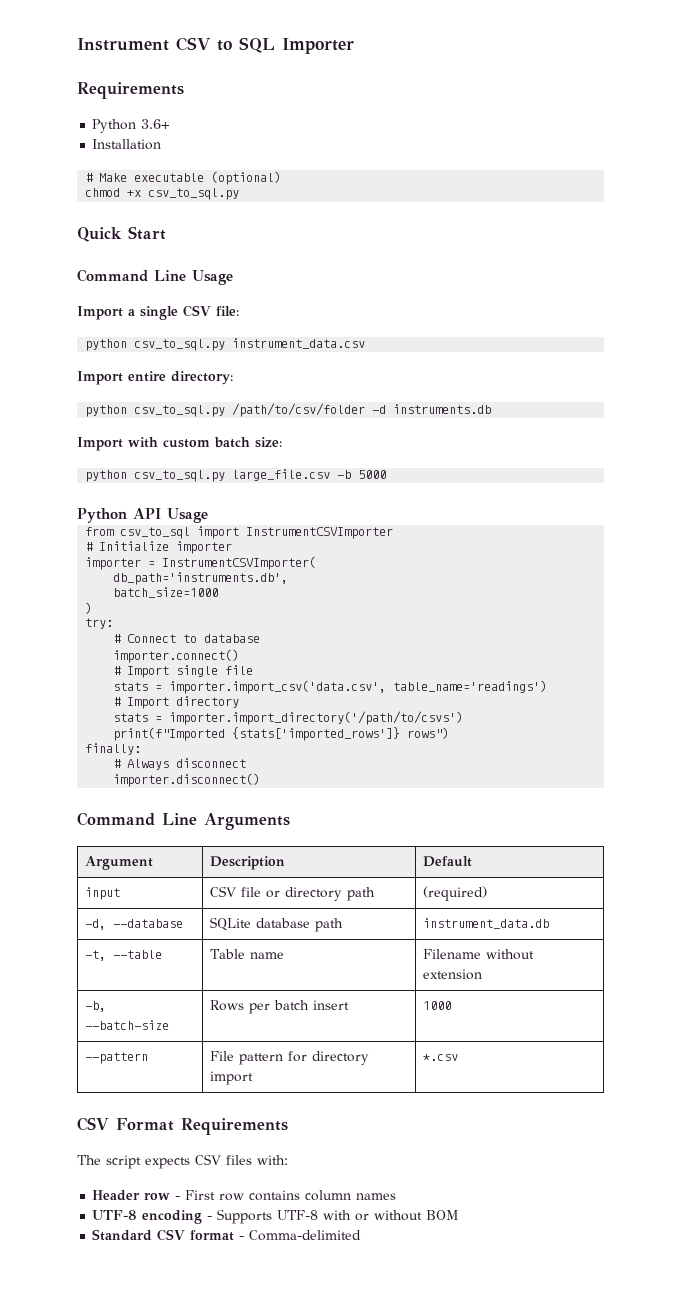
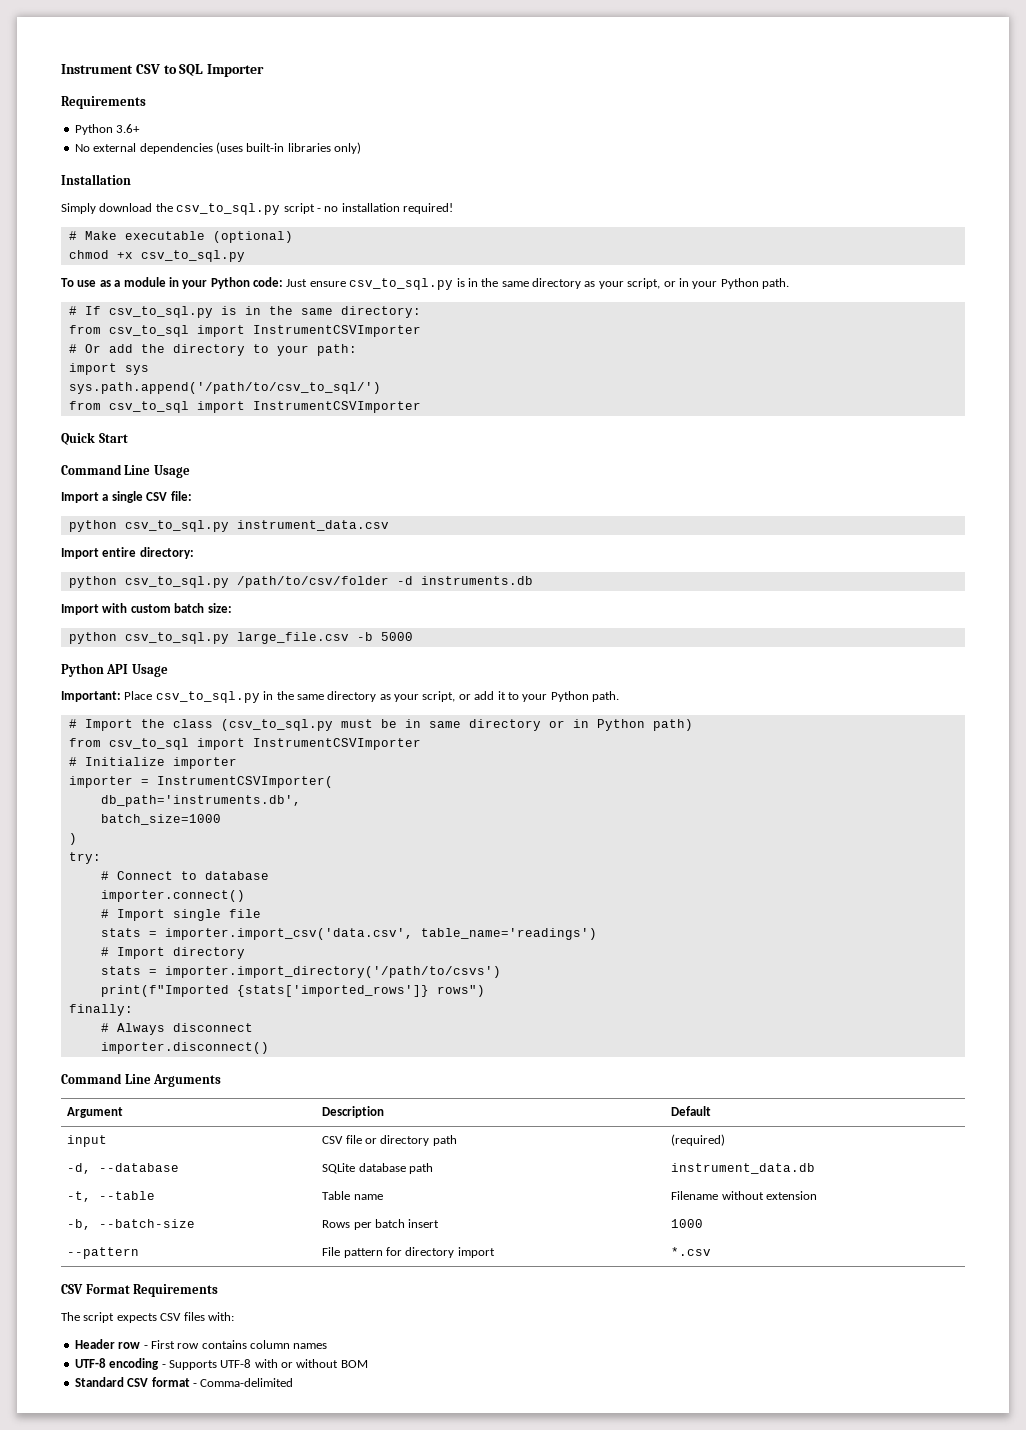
+ No external dependencies (uses built-in libraries only)
  Installation
+ Simply download the csv_to_sql.py script - no installation required!
+ To use as a module in your Python code: Just ensure csv_to_sql.py is in the same directory as your script, or in your Python path.
+ # If csv_to_sql.py is in the same directory:
+ from csv_to_sql import InstrumentCSVImporter
+ # Or add the directory to your path:
+ import sys
+ sys.path.append('/path/to/csv_to_sql/')
+ from csv_to_sql import InstrumentCSVImporter
+ Important: Place csv_to_sql.py in the same directory as your script, or add it to your Python path.
+ # Import the class (csv_to_sql.py must be in same directory or in Python path)

